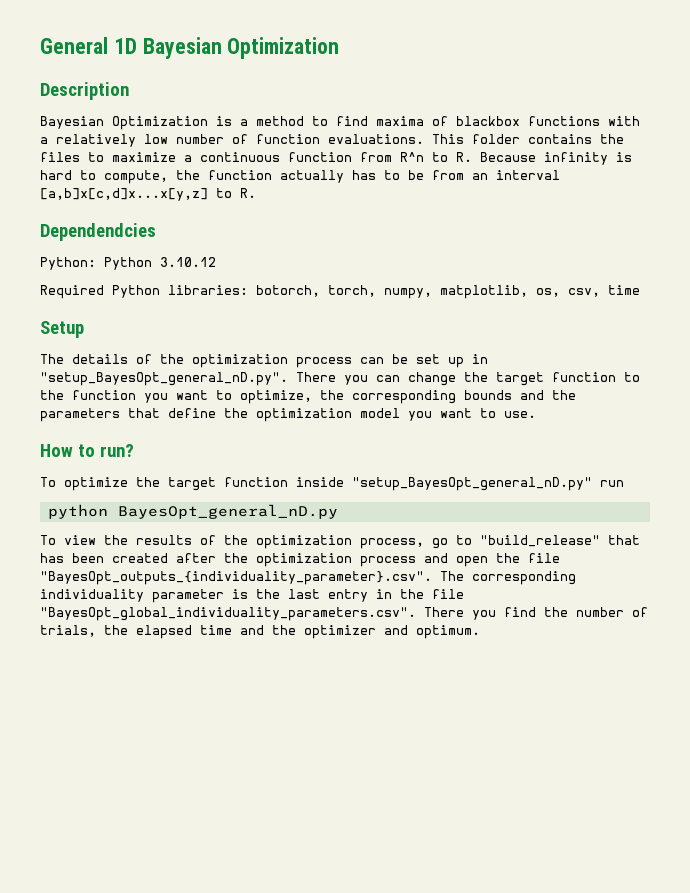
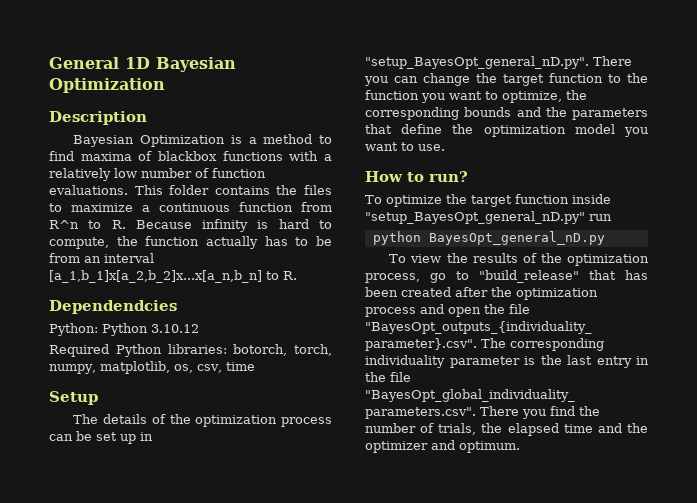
- This folder contains the files to maximize a continuous function from R^n to R. Because infinity is hard to compute, the function actually has to be from an interval [a,b]x[c,d]x...x[y,z] to R.
+ This folder contains the files to maximize a continuous function from R^n to R. Because infinity is hard to compute, the function actually has to be from an interval [a_1,b_1]x[a_2,b_2]x...x[a_n,b_n] to R.

